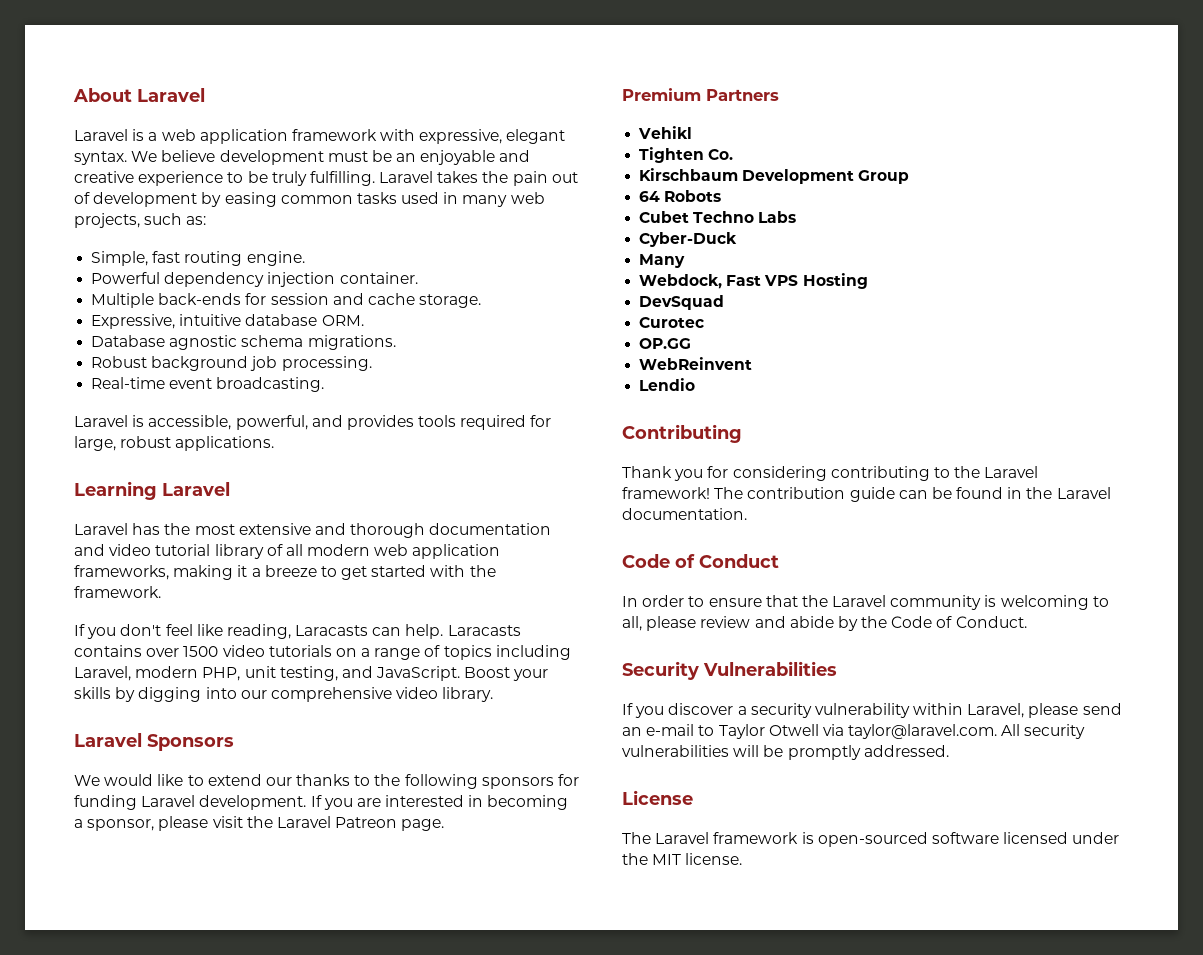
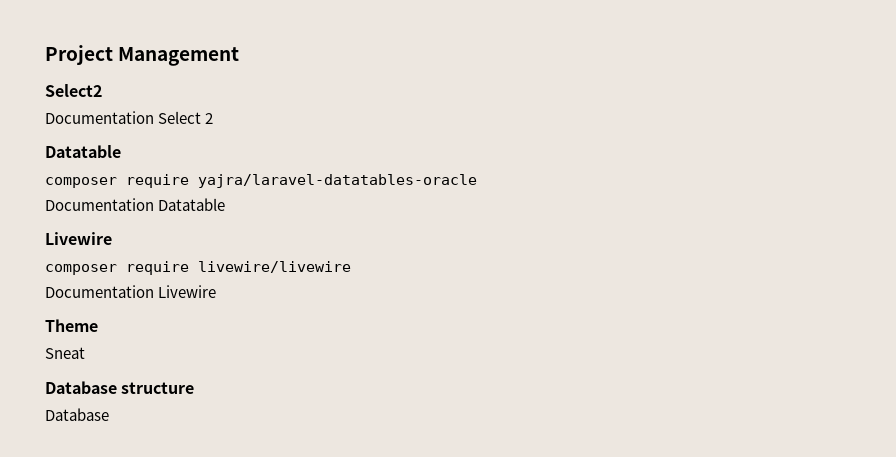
- About Laravel
- Laravel is a web application framework with expressive, elegant syntax. We believe development must be an enjoyable and creative experience to be truly fulfilling. Laravel takes the pain out of development by easing common tasks used in many web projects, such as:
- Simple, fast routing engine.
- Powerful dependency injection container.
- Multiple back-ends for session and cache storage.
- Expressive, intuitive database ORM.
- Database agnostic schema migrations.
- Robust background job processing.
- Real-time event broadcasting.
- Laravel is accessible, powerful, and provides tools required for large, robust applications.
- Learning Laravel
- Laravel has the most extensive and thorough documentation and video tutorial library of all modern web application frameworks, making it a breeze to get started with the framework.
- If you don't feel like reading, Laracasts can help. Laracasts contains over 1500 video tutorials on a range of topics including Laravel, modern PHP, unit testing, and JavaScript. Boost your skills by digging into our comprehensive video library.
- Laravel Sponsors
- We would like to extend our thanks to the following sponsors for funding Laravel development. If you are interested in becoming a sponsor, please visit the Laravel Patreon page.
- Premium Partners
- Vehikl
- Tighten Co.
- Kirschbaum Development Group
- 64 Robots
- Cubet Techno Labs
- Cyber-Duck
- Many
- Webdock, Fast VPS Hosting
- DevSquad
- Curotec
- OP.GG
- WebReinvent
- Lendio
- Contributing
- Thank you for considering contributing to the Laravel framework! The contribution guide can be found in the Laravel documentation.
- Code of Conduct
- In order to ensure that the Laravel community is welcoming to all, please review and abide by the Code of Conduct.
- Security Vulnerabilities
- If you discover a security vulnerability within Laravel, please send an e-mail to Taylor Otwell via taylor@laravel.com. All security vulnerabilities will be promptly addressed.
- License
- The Laravel framework is open-sourced software licensed under the MIT license.
+ Project Management
+ Select2
+ Documentation Select 2
+ Datatable
+ composer require yajra/laravel-datatables-oracle
+ Documentation Datatable
+ Livewire
+ composer require livewire/livewire
+ Documentation Livewire
+ Theme
+ Sneat
+ Database structure
+ Database

